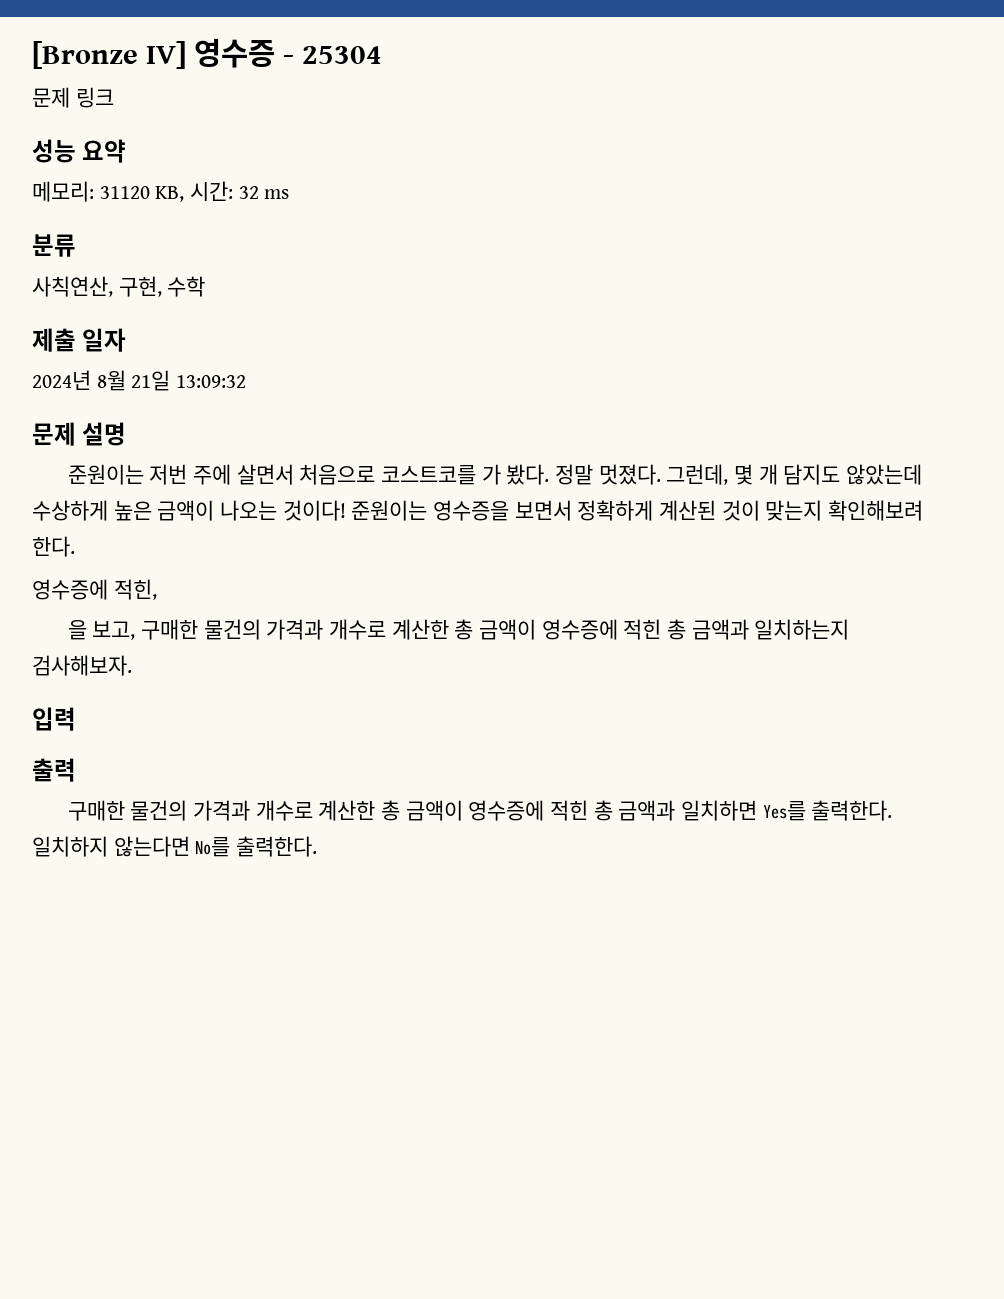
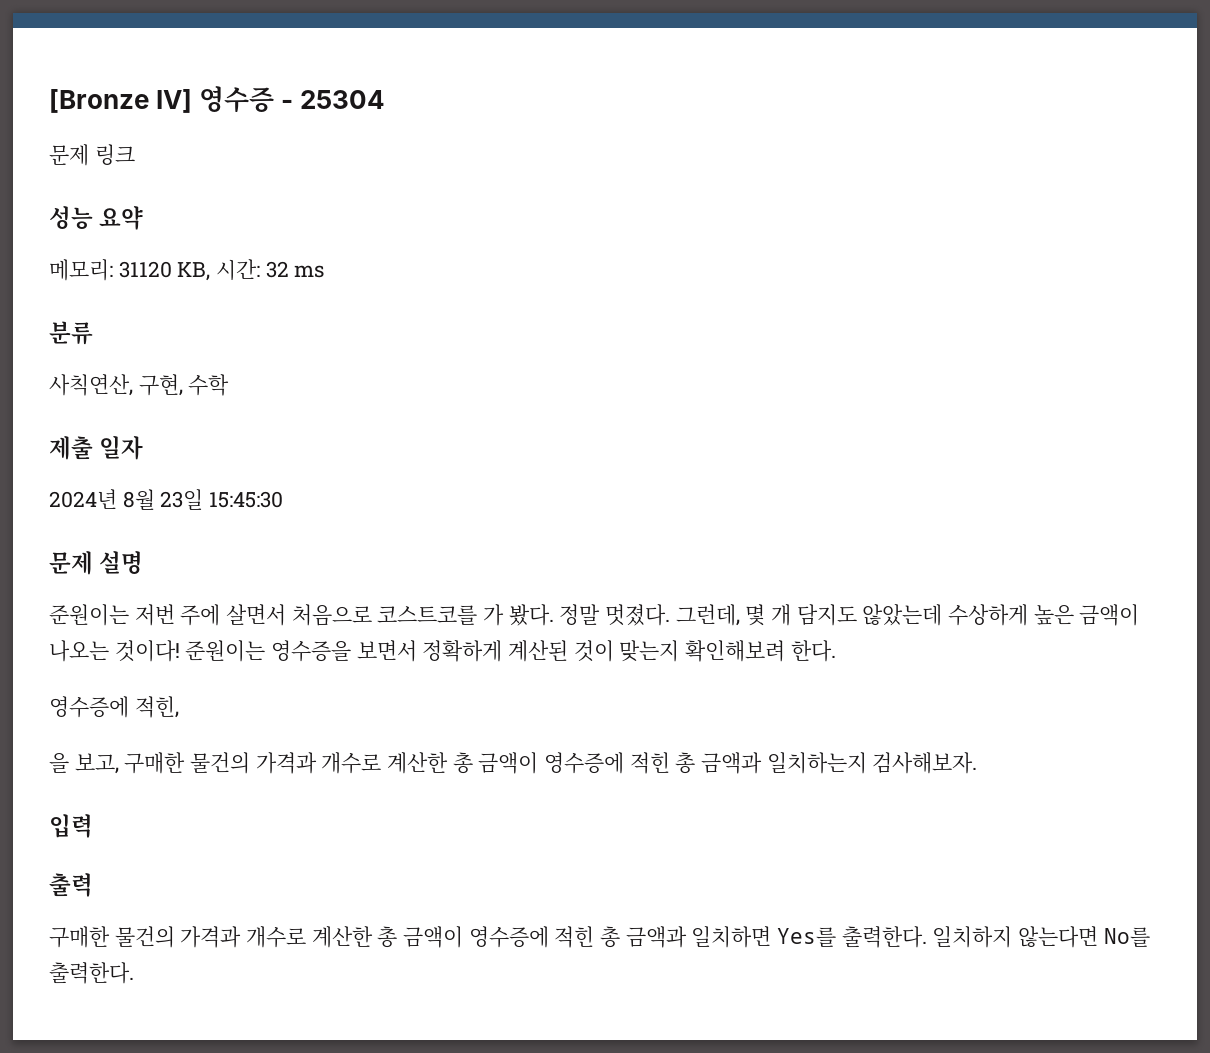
- 2024년 8월 21일 13:09:32
+ 2024년 8월 23일 15:45:30

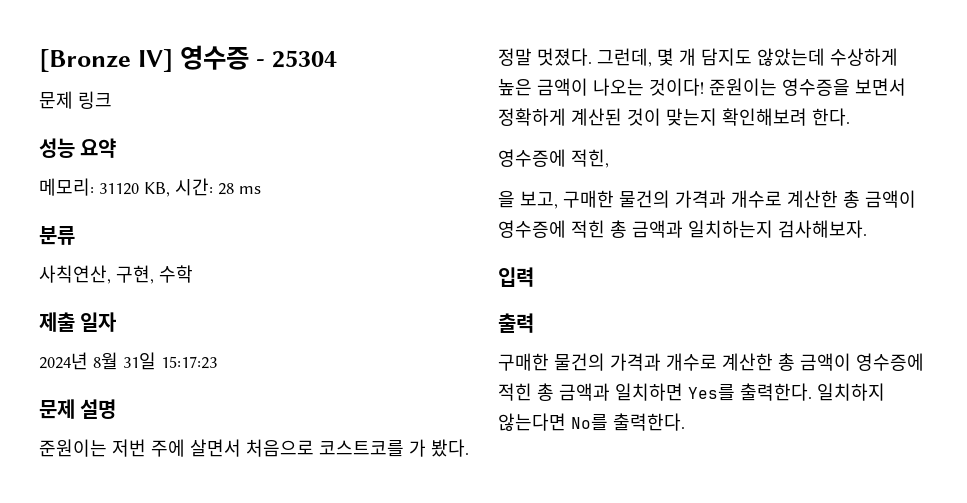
- 메모리: 31120 KB, 시간: 32 ms
+ 메모리: 31120 KB, 시간: 28 ms
- 2024년 8월 23일 15:45:30
+ 2024년 8월 31일 15:17:23

